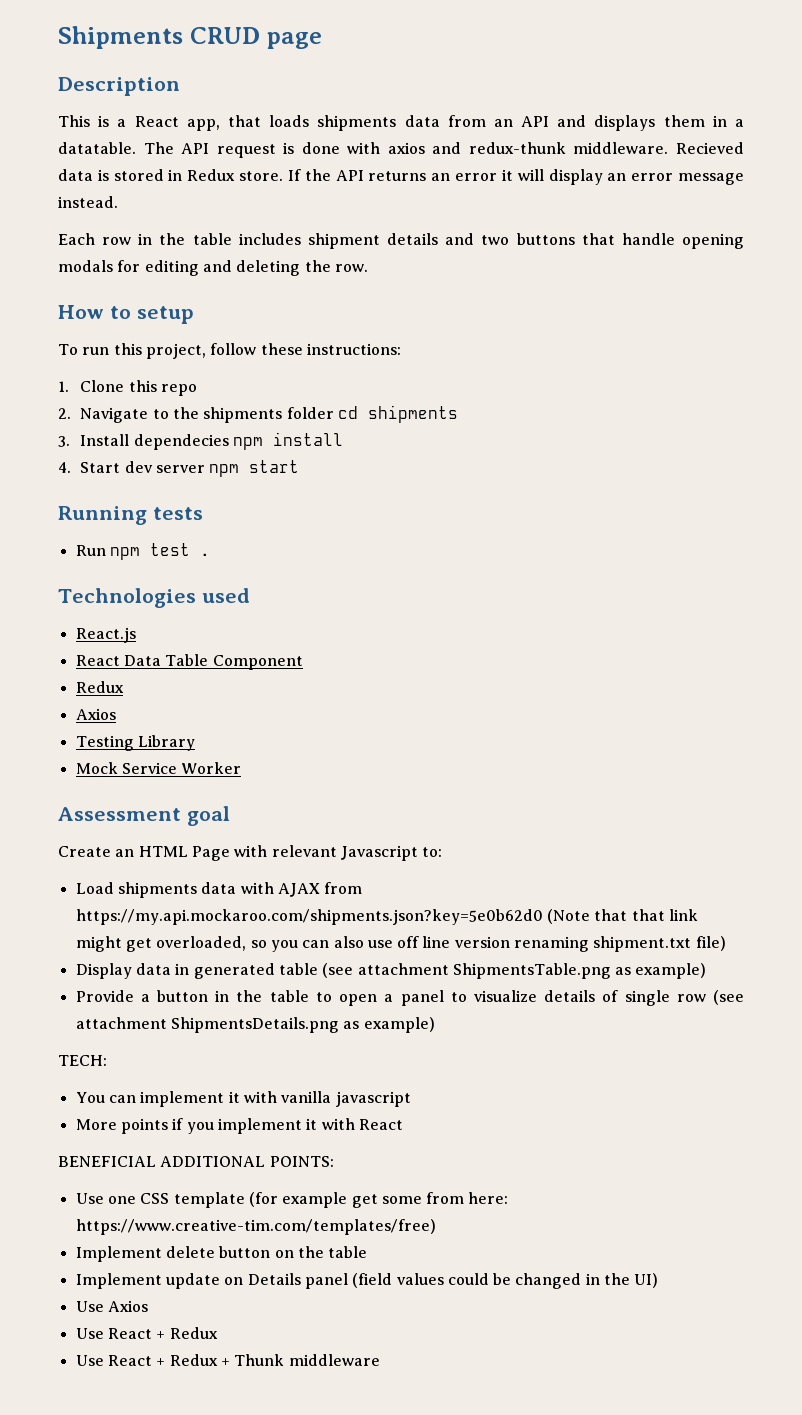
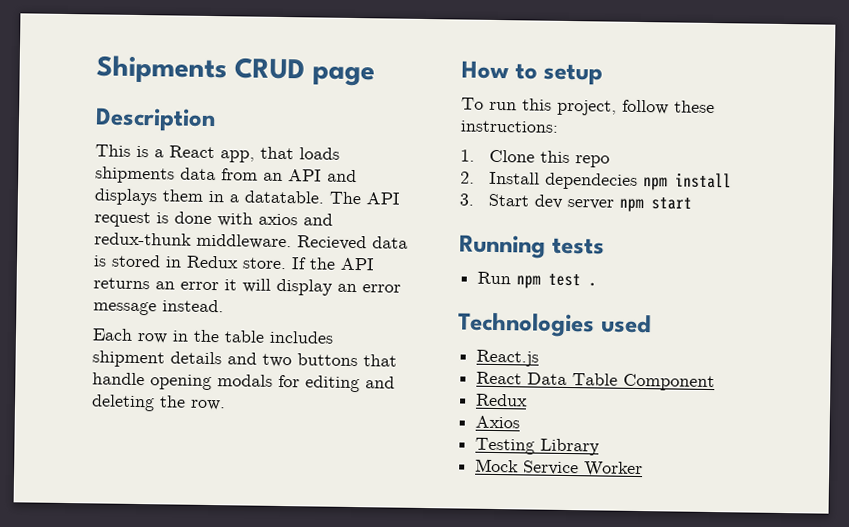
- 2. Navigate to the shipments folder cd shipments
- 3. Install dependecies npm install
+ 2. Install dependecies npm install
- 4. Start dev server npm start
+ 3. Start dev server npm start
- Assessment goal
- Create an HTML Page with relevant Javascript to:
- Load shipments data with AJAX from https://my.api.mockaroo.com/shipments.json?key=5e0b62d0 (Note that that link might get overloaded, so you can also use off line version renaming shipment.txt file)
- Display data in generated table (see attachment ShipmentsTable.png as example)
- Provide a button in the table to open a panel to visualize details of single row (see attachment ShipmentsDetails.png as example)
- TECH:
- You can implement it with vanilla javascript
- More points if you implement it with React
- BENEFICIAL ADDITIONAL POINTS:
- Use one CSS template (for example get some from here: https://www.creative-tim.com/templates/free)
- Implement delete button on the table
- Implement update on Details panel (field values could be changed in the UI)
- Use Axios
- Use React + Redux
- Use React + Redux + Thunk middleware

